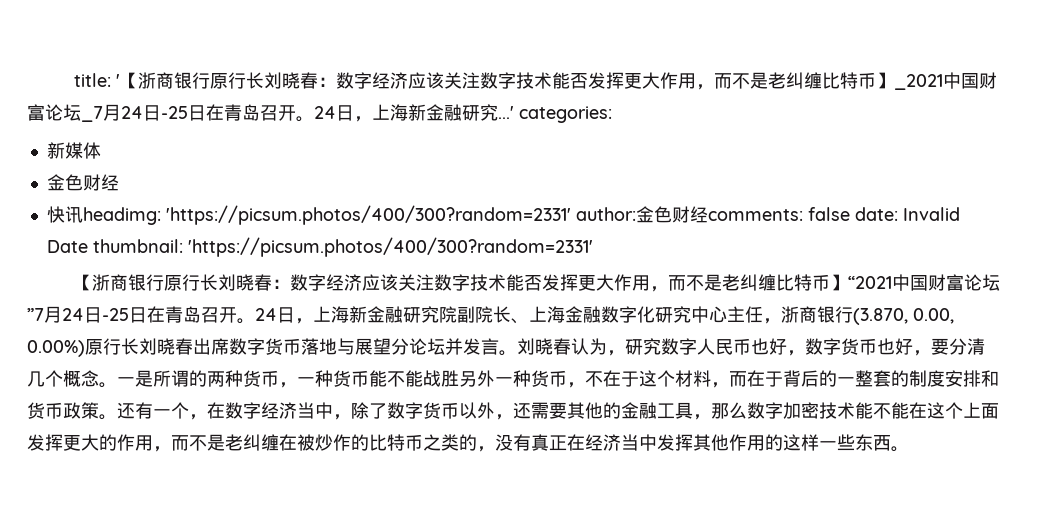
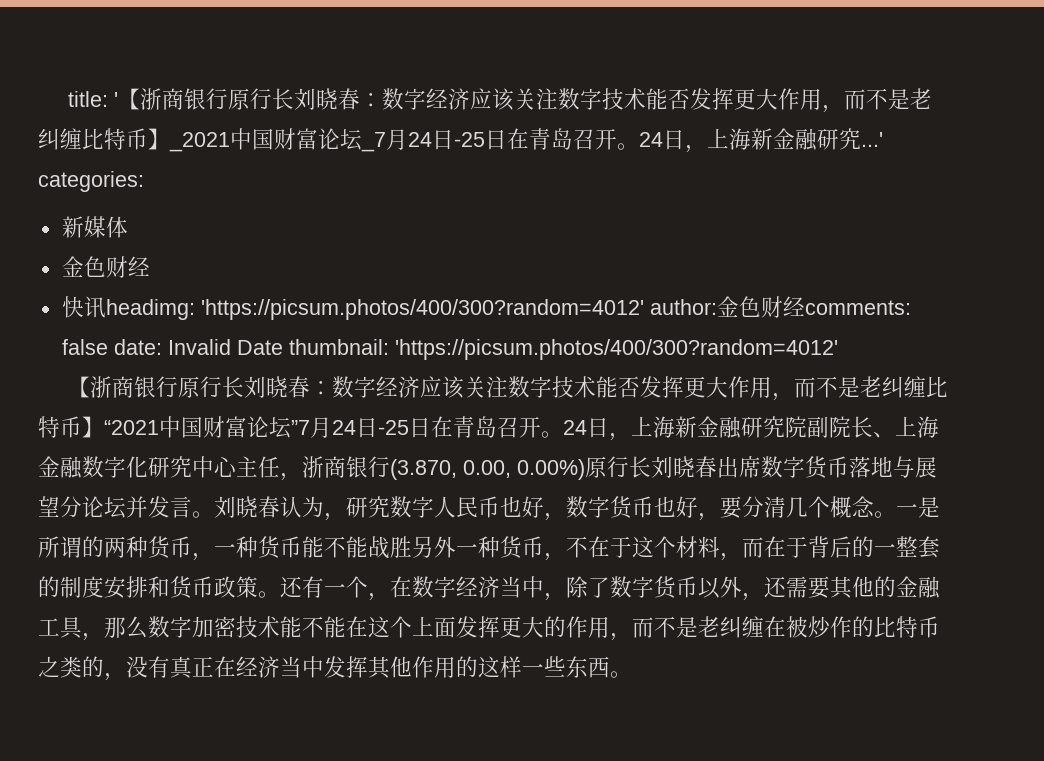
- 快讯headimg: 'https://picsum.photos/400/300?random=2331' author:金色财经comments: false date: Invalid Date thumbnail: 'https://picsum.photos/400/300?random=2331'
+ 快讯headimg: 'https://picsum.photos/400/300?random=4012' author:金色财经comments: false date: Invalid Date thumbnail: 'https://picsum.photos/400/300?random=4012'

